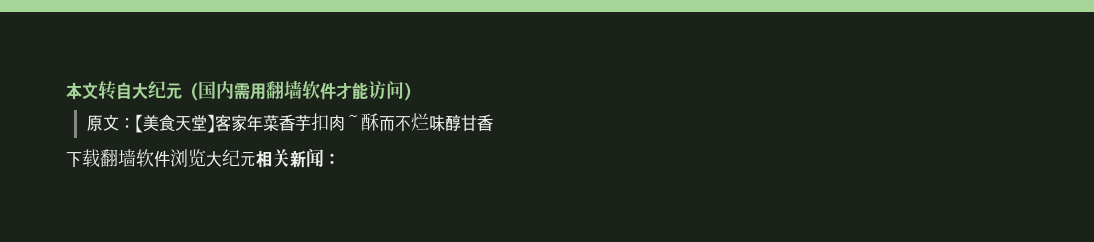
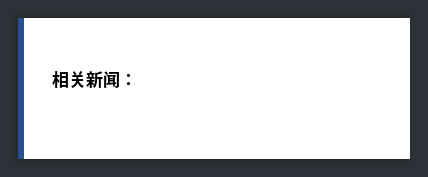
- 本文转自大纪元（国内需用翻墙软件才能访问）
- 原文：【美食天堂】客家年菜香芋扣肉～酥而不烂味醇甘香
- 下载翻墙软件浏览大纪元相关新闻：
+ 相关新闻：

